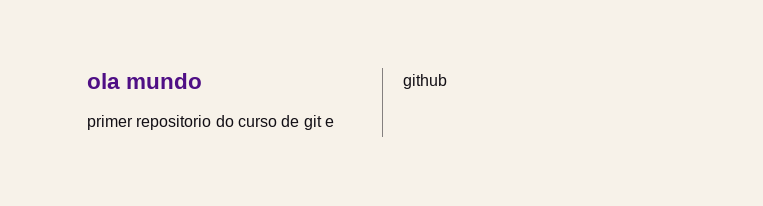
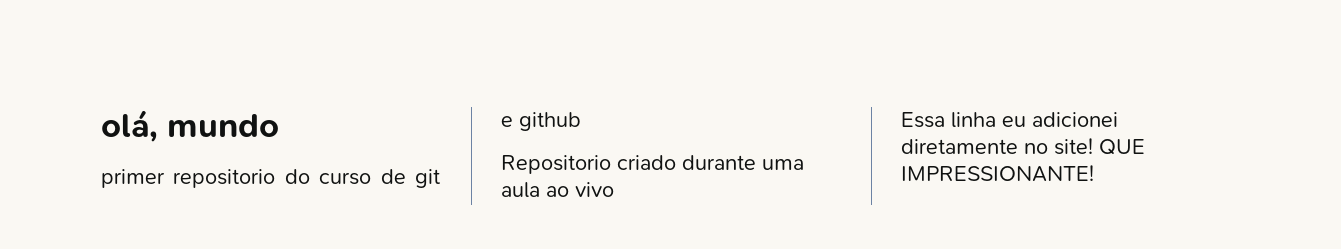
- ola mundo
+ olá, mundo
+ Repositorio criado durante uma aula ao vivo
+ Essa linha eu adicionei diretamente no site! QUE IMPRESSIONANTE!

